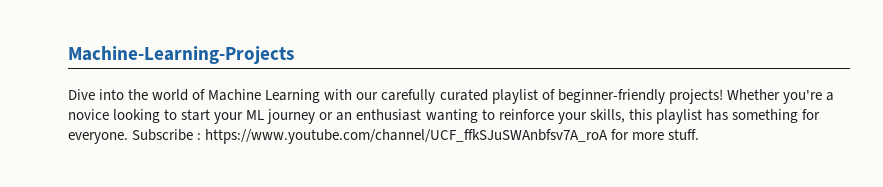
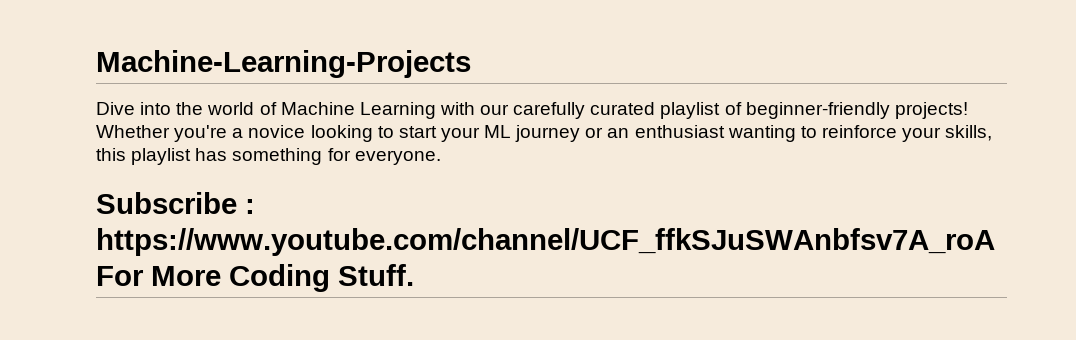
- Whether you're a novice looking to start your ML journey or an enthusiast wanting to reinforce your skills, this playlist has something for everyone. Subscribe : https://www.youtube.com/channel/UCF_ffkSJuSWAnbfsv7A_roA for more stuff.
+ Whether you're a novice looking to start your ML journey or an enthusiast wanting to reinforce your skills, this playlist has something for everyone.
+ Subscribe : https://www.youtube.com/channel/UCF_ffkSJuSWAnbfsv7A_roA For More Coding Stuff.

